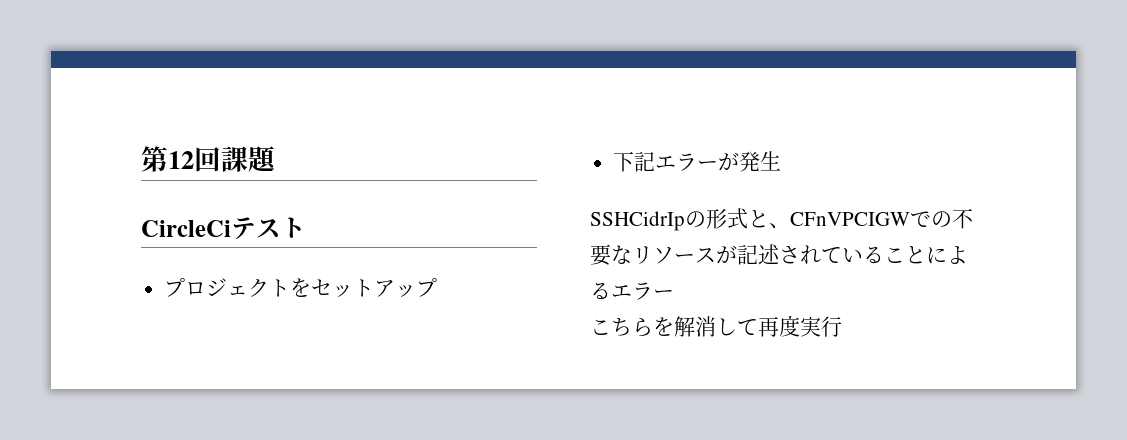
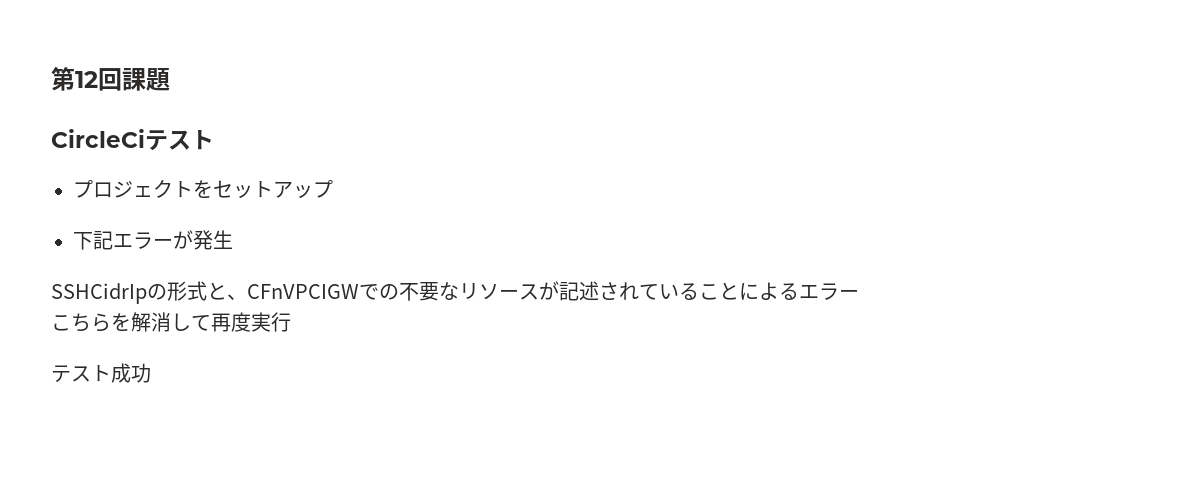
+ テスト成功

